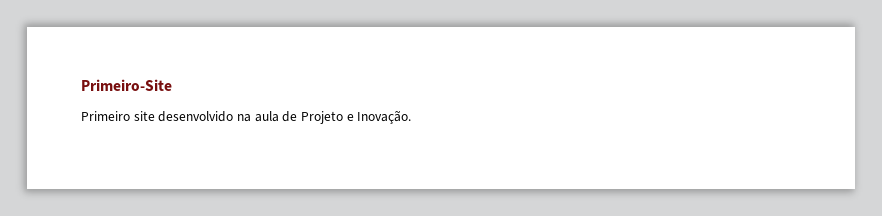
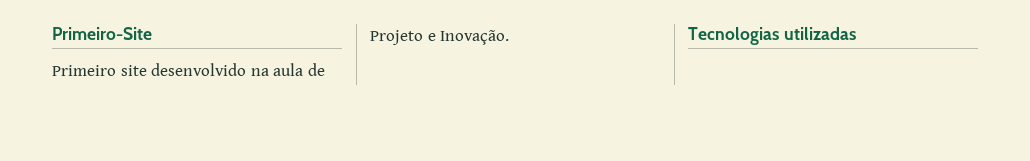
+ Tecnologias utilizadas

